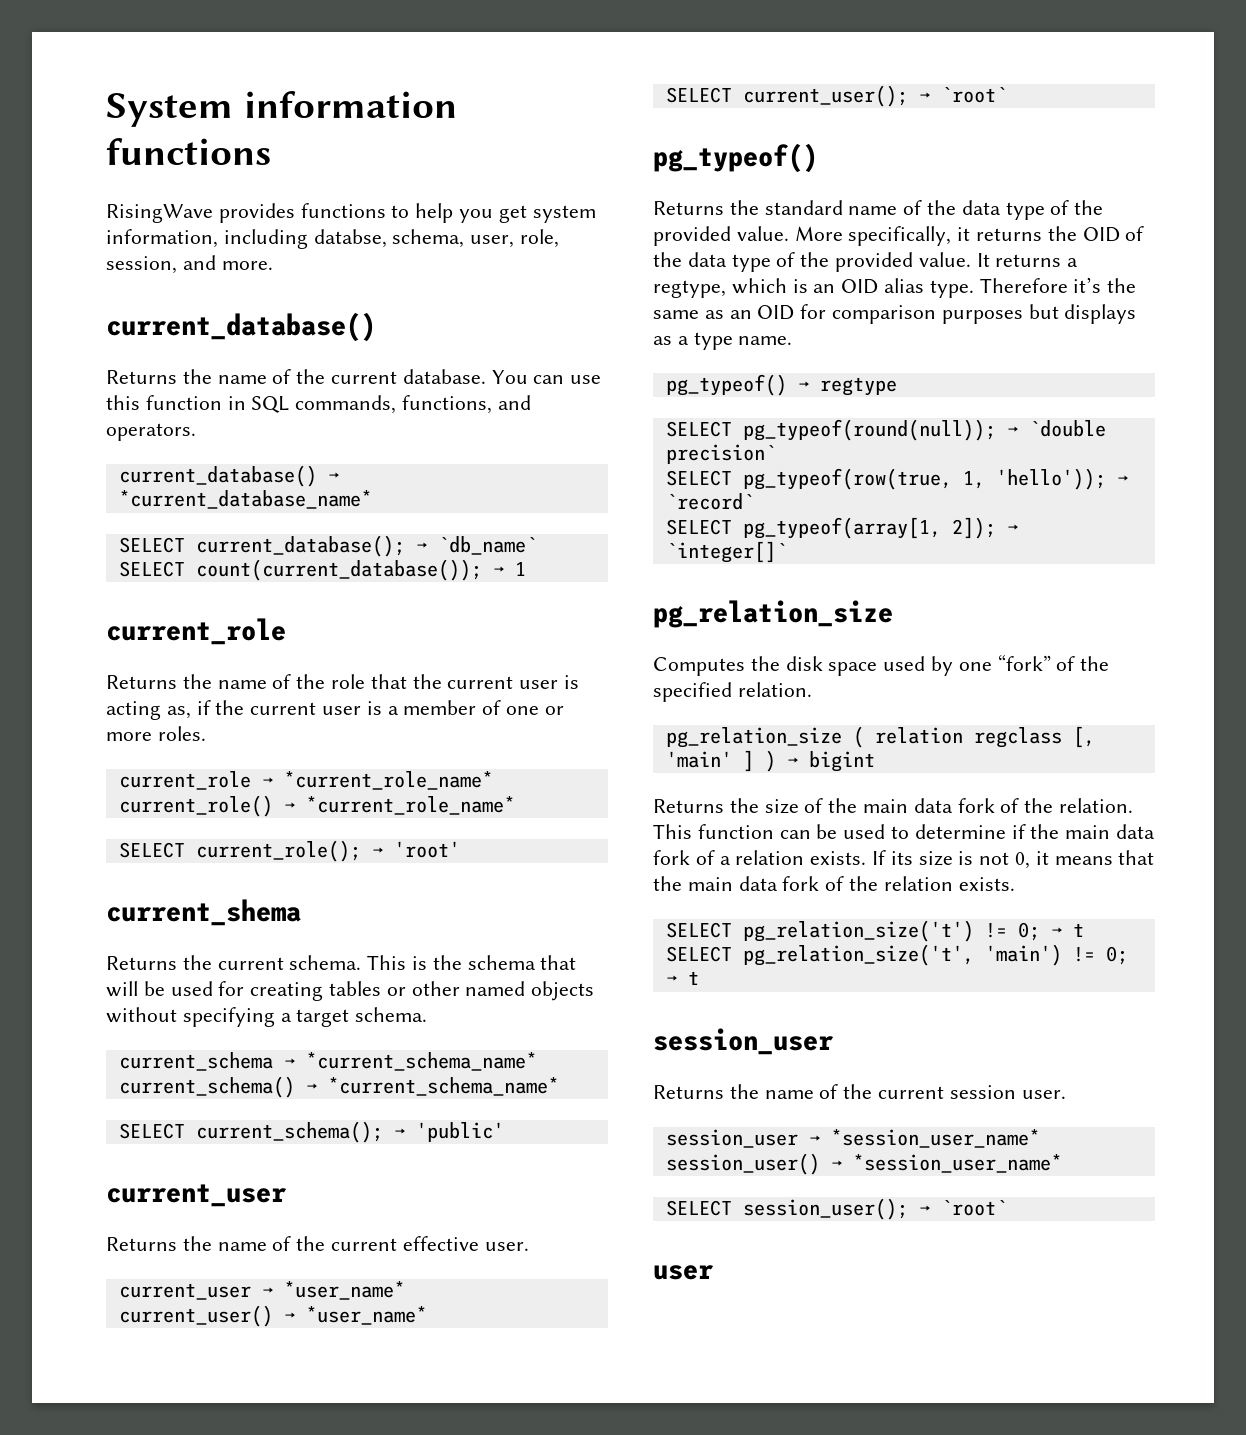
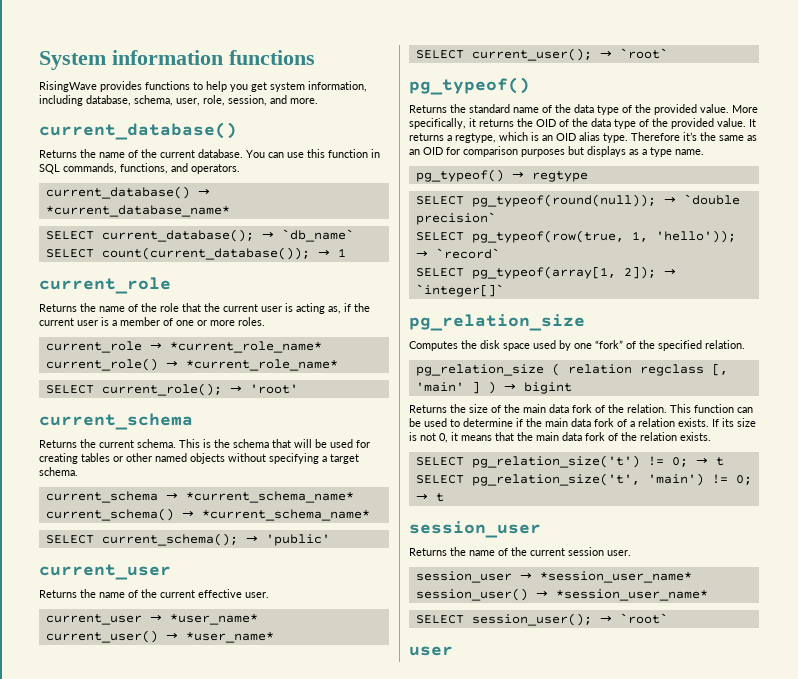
- RisingWave provides functions to help you get system information, including databse, schema, user, role, session, and more.
+ RisingWave provides functions to help you get system information, including database, schema, user, role, session, and more.
  SELECT current_role(); → 'root'
- current_shema
+ current_schema

